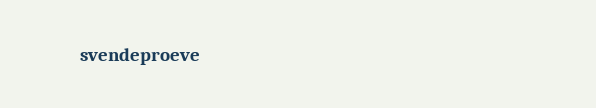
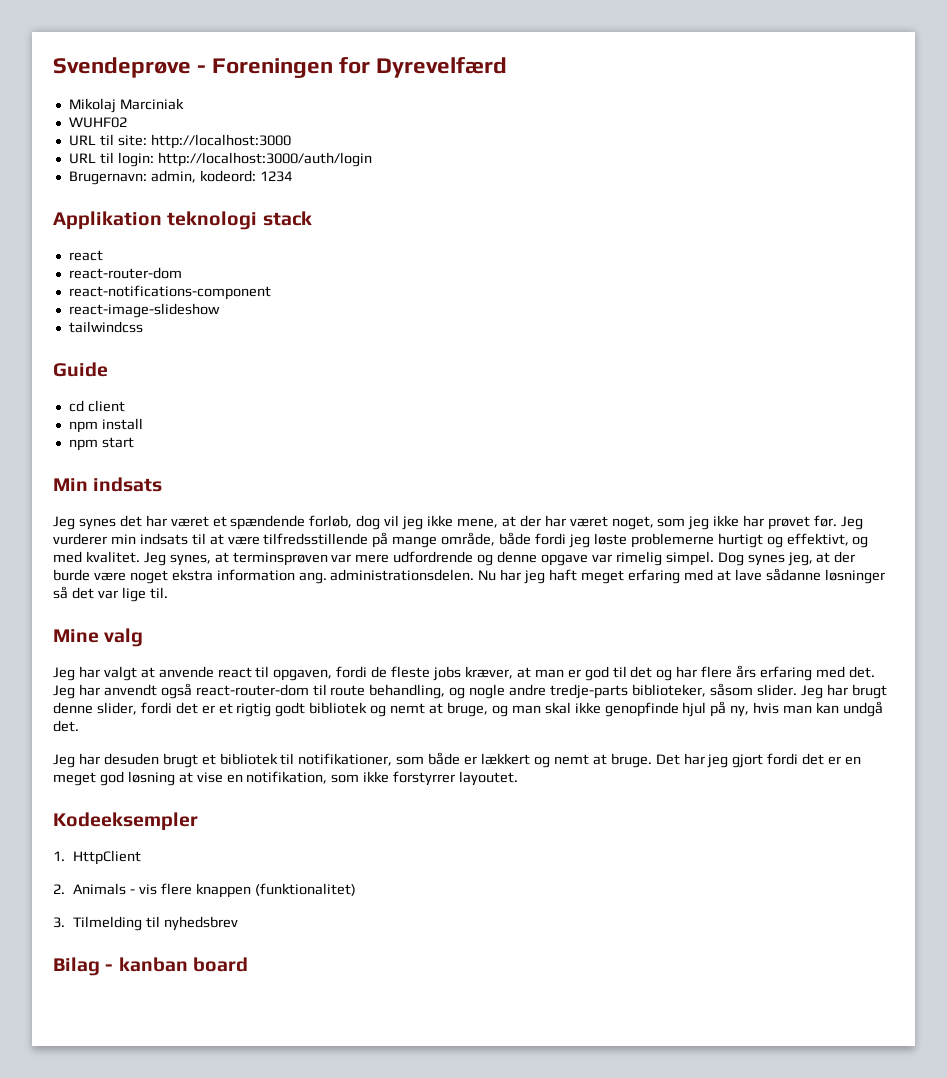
- svendeproeve
+ Svendeprøve - Foreningen for Dyrevelfærd
+ Mikolaj Marciniak
+ WUHF02
+ URL til site: http://localhost:3000
+ URL til login: http://localhost:3000/auth/login
+ Brugernavn: admin, kodeord: 1234
+ Applikation teknologi stack
+ react
+ react-router-dom
+ react-notifications-component
+ react-image-slideshow
+ tailwindcss
+ Guide
+ cd client
+ npm install
+ npm start
+ Min indsats
+ Jeg synes det har været et spændende forløb, dog vil jeg ikke mene, at der har været noget, som jeg ikke har prøvet før. Jeg vurderer min indsats til at være tilfredsstillende på mange område, både fordi jeg løste problemerne hurtigt og effektivt, og med kvalitet. Jeg synes, at terminsprøven var mere udfordrende og denne opgave var rimelig simpel. Dog synes jeg, at der burde være noget ekstra information ang. administrationsdelen. Nu har jeg haft meget erfaring med at lave sådanne løsninger så det var lige til.
+ Mine valg
+ Jeg har valgt at anvende react til opgaven, fordi de fleste jobs kræver, at man er god til det og har flere års erfaring med det. Jeg har anvendt også react-router-dom til route behandling, og nogle andre tredje-parts biblioteker, såsom slider. Jeg har brugt denne slider, fordi det er et rigtig godt bibliotek og nemt at bruge, og man skal ikke genopfinde hjul på ny, hvis man kan undgå det.
+ Jeg har desuden brugt et bibliotek til notifikationer, som både er lækkert og nemt at bruge. Det har jeg gjort fordi det er en meget god løsning at vise en notifikation, som ikke forstyrrer layoutet.
+ Kodeeksempler
+ 1. HttpClient
+ 2. Animals - vis flere knappen (funktionalitet)
+ 3. Tilmelding til nyhedsbrev
+ Bilag - kanban board

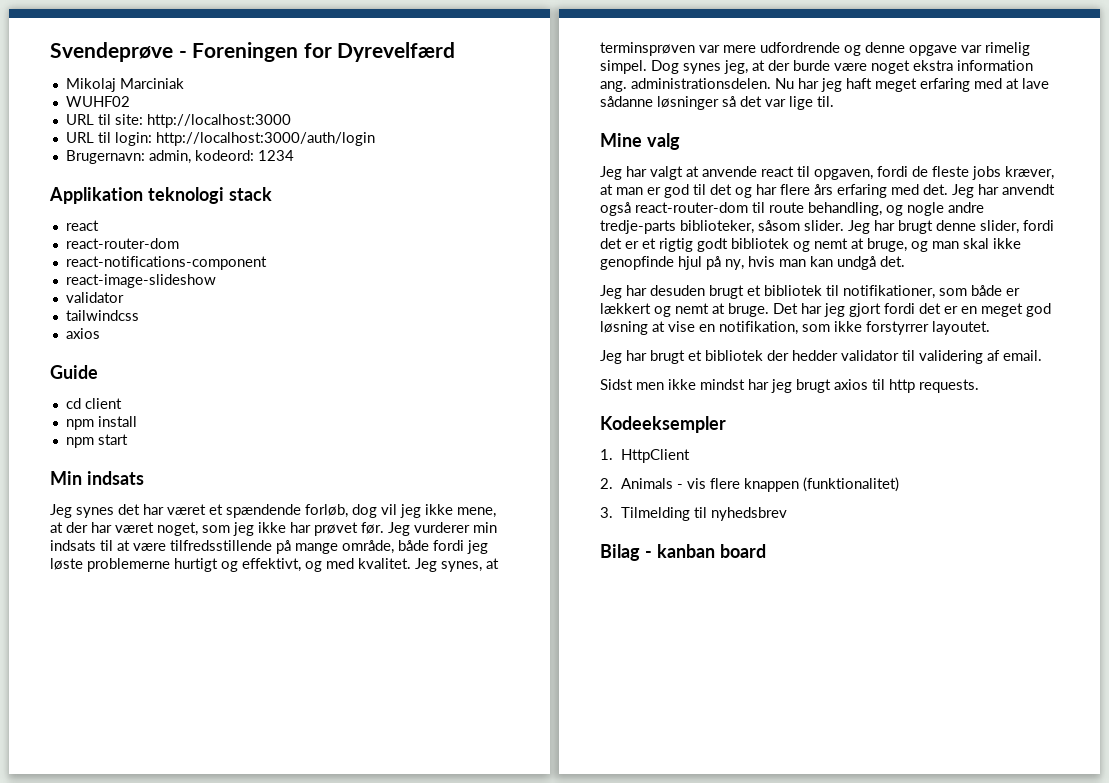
  react-image-slideshow
+ validator
  tailwindcss
+ axios
+ Jeg har brugt et bibliotek der hedder validator til validering af email.
+ Sidst men ikke mindst har jeg brugt axios til http requests.

